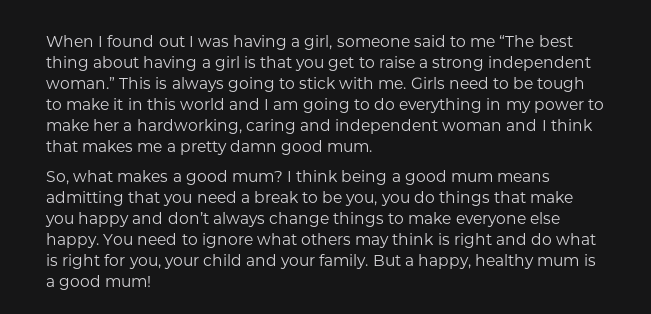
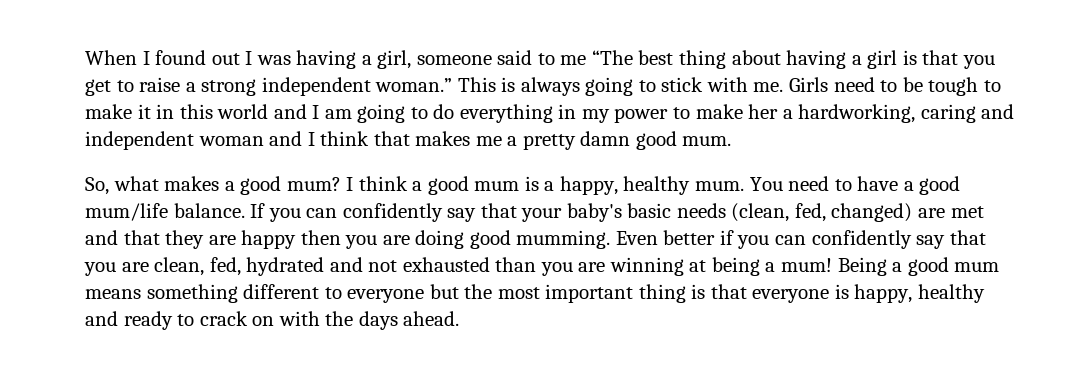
- I think being a good mum means admitting that you need a break to be you, you do things that make you happy and don’t always change things to make everyone else happy. You need to ignore what others may think is right and do what is right for you, your child and your family. But a happy, healthy mum is a good mum!
+ I think a good mum is a happy, healthy mum. You need to have a good mum/life balance. If you can confidently say that your baby's basic needs (clean, fed, changed) are met and that they are happy then you are doing good mumming. Even better if you can confidently say that you are clean, fed, hydrated and not exhausted than you are winning at being a mum! Being a good mum means something different to everyone but the most important thing is that everyone is happy, healthy and ready to crack on with the days ahead.

